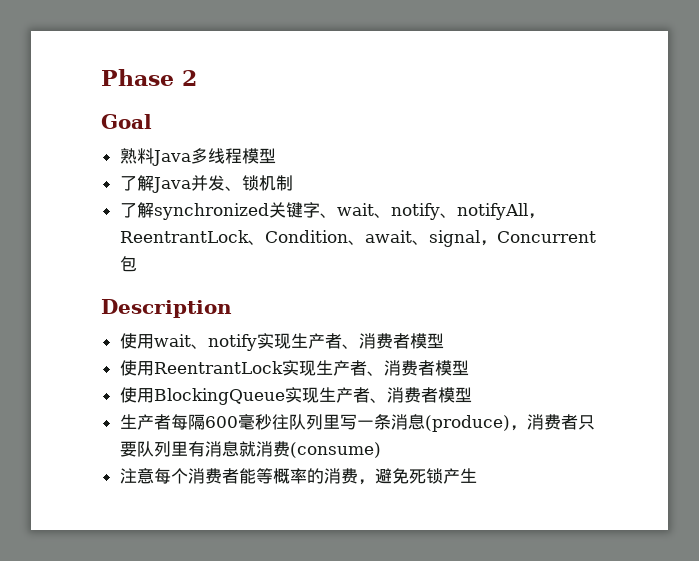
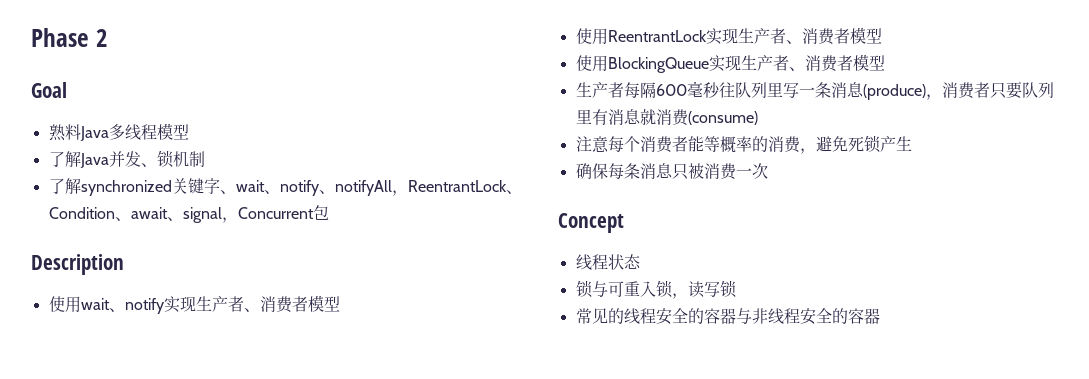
+ 确保每条消息只被消费一次
+ Concept
+ 线程状态
+ 锁与可重入锁，读写锁
+ 常见的线程安全的容器与非线程安全的容器

